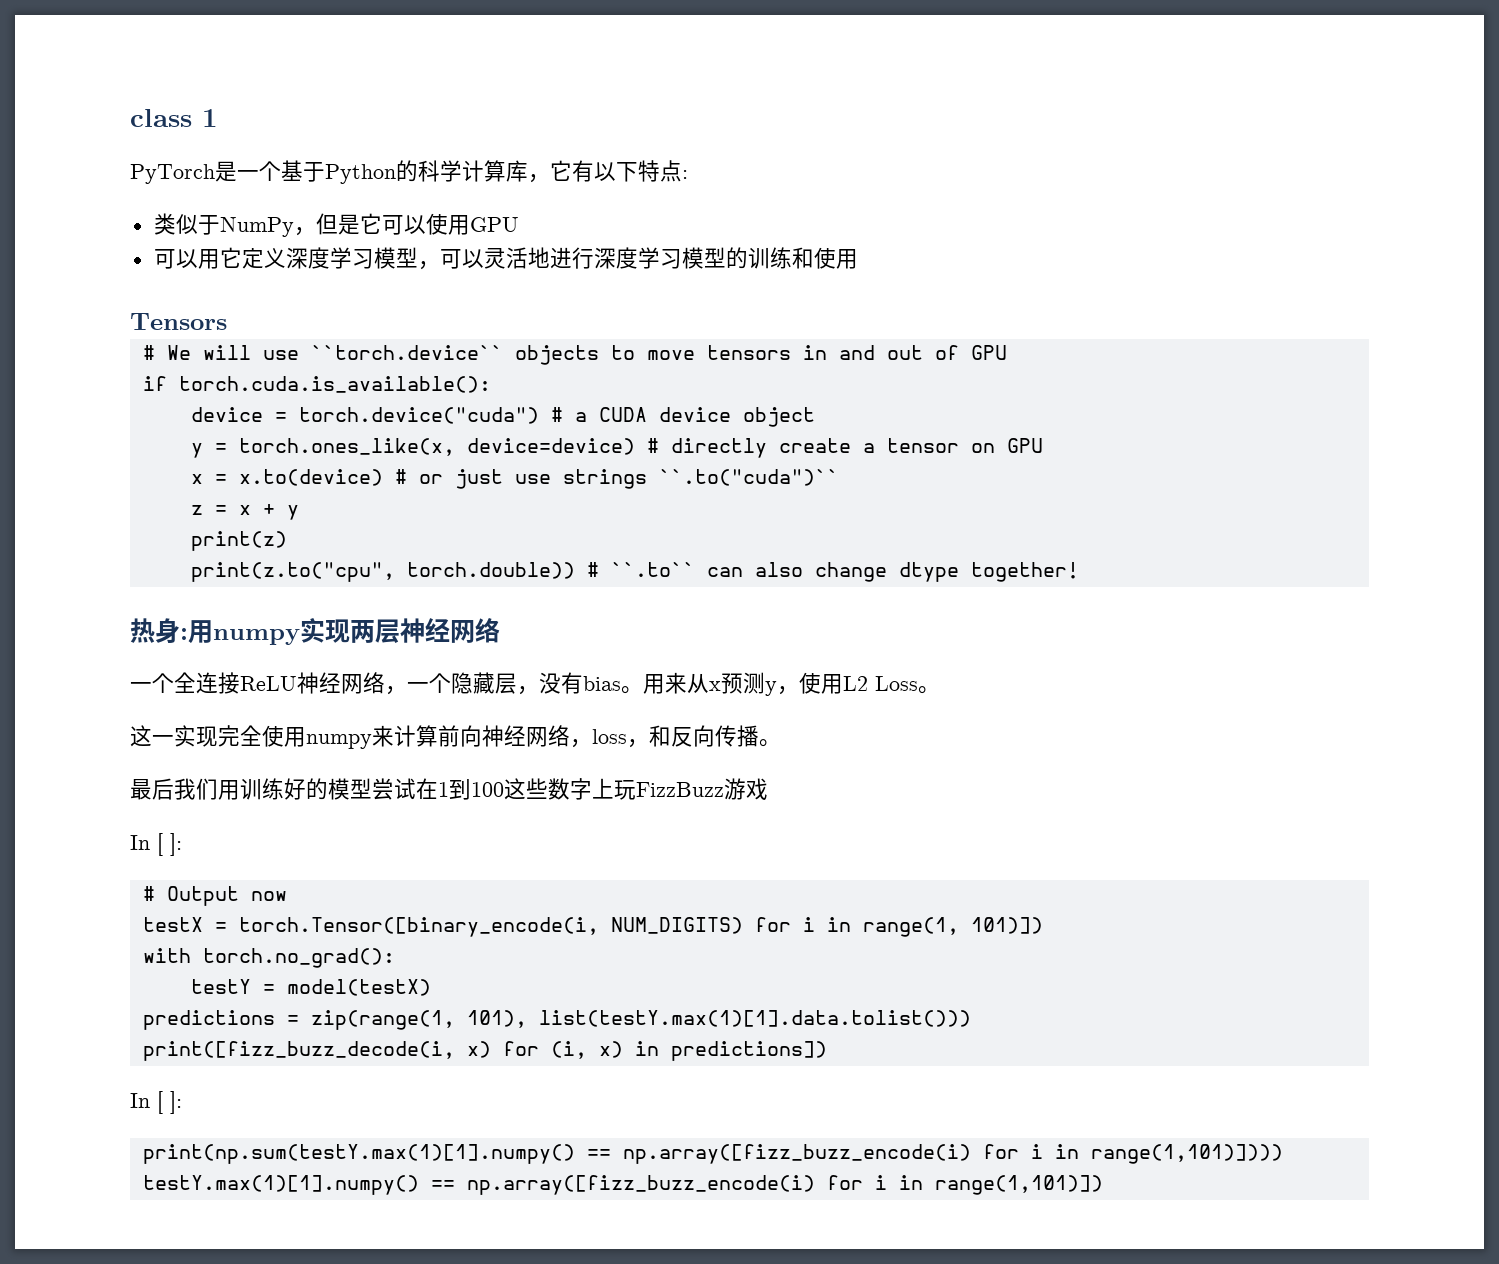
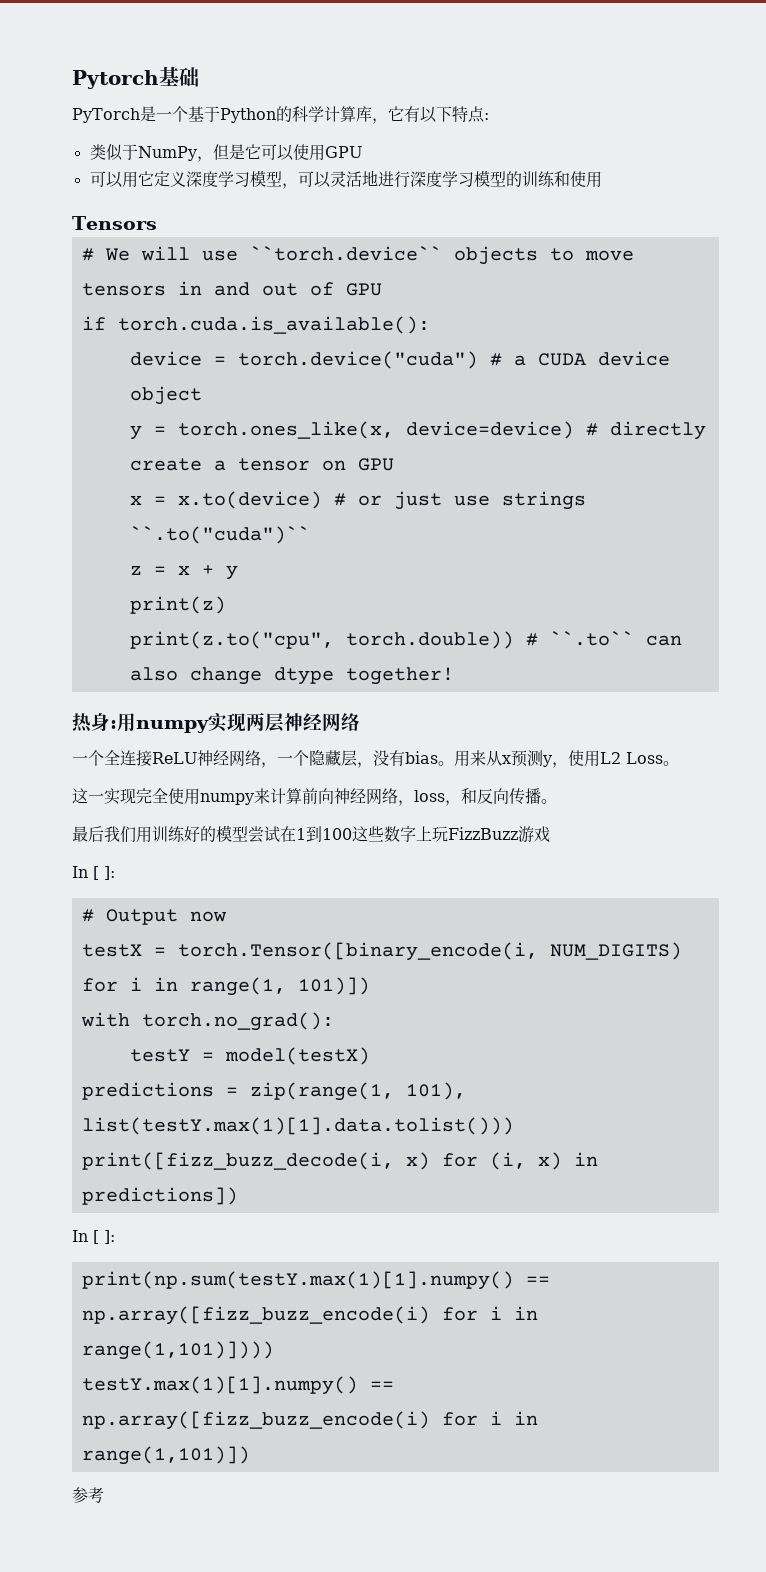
- class 1
+ Pytorch基础
+ 参考

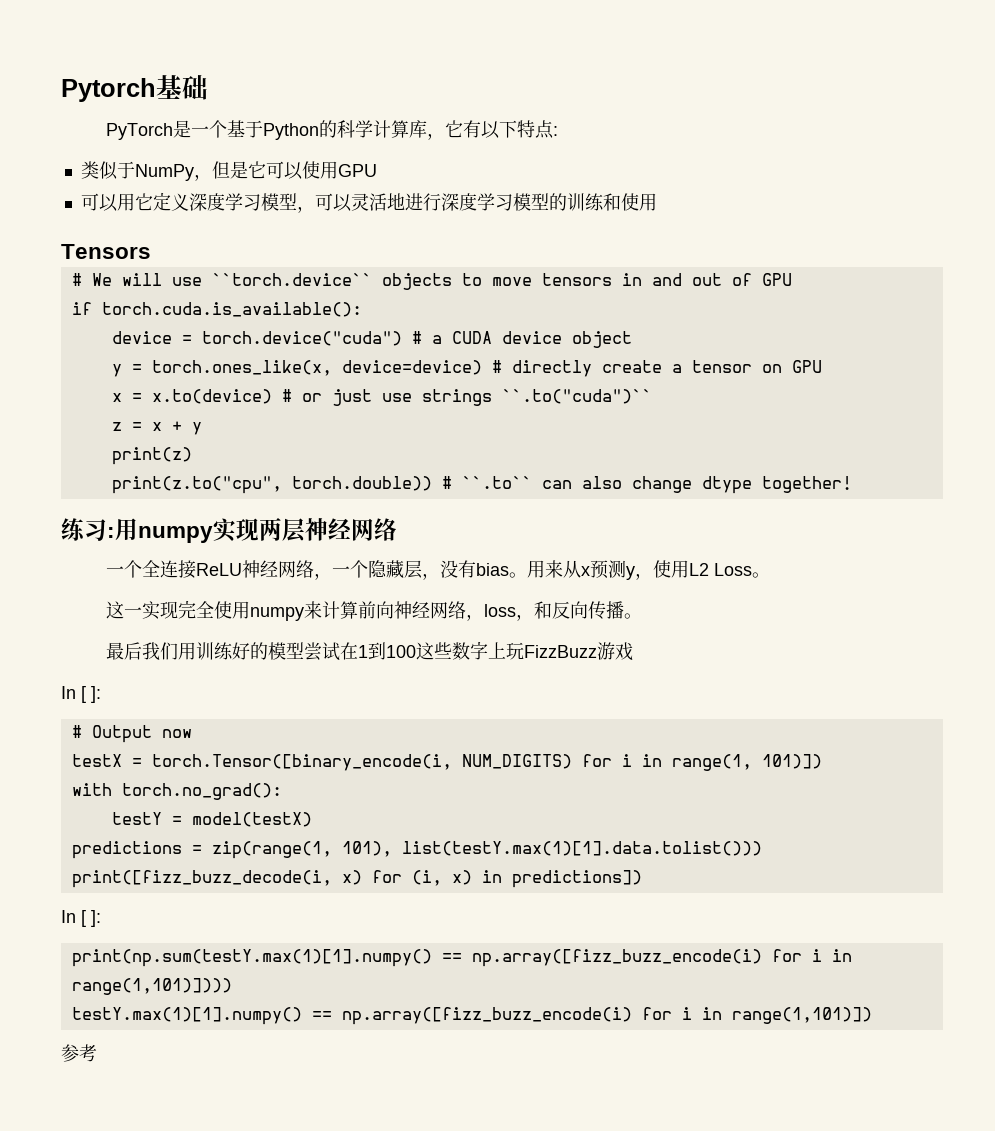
- 热身:用numpy实现两层神经网络
+ 练习:用numpy实现两层神经网络

